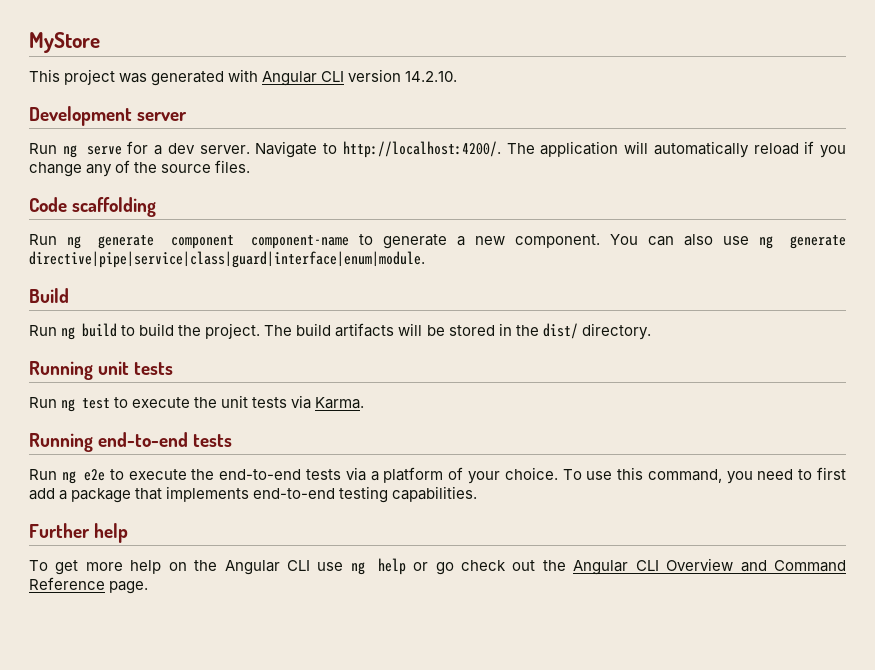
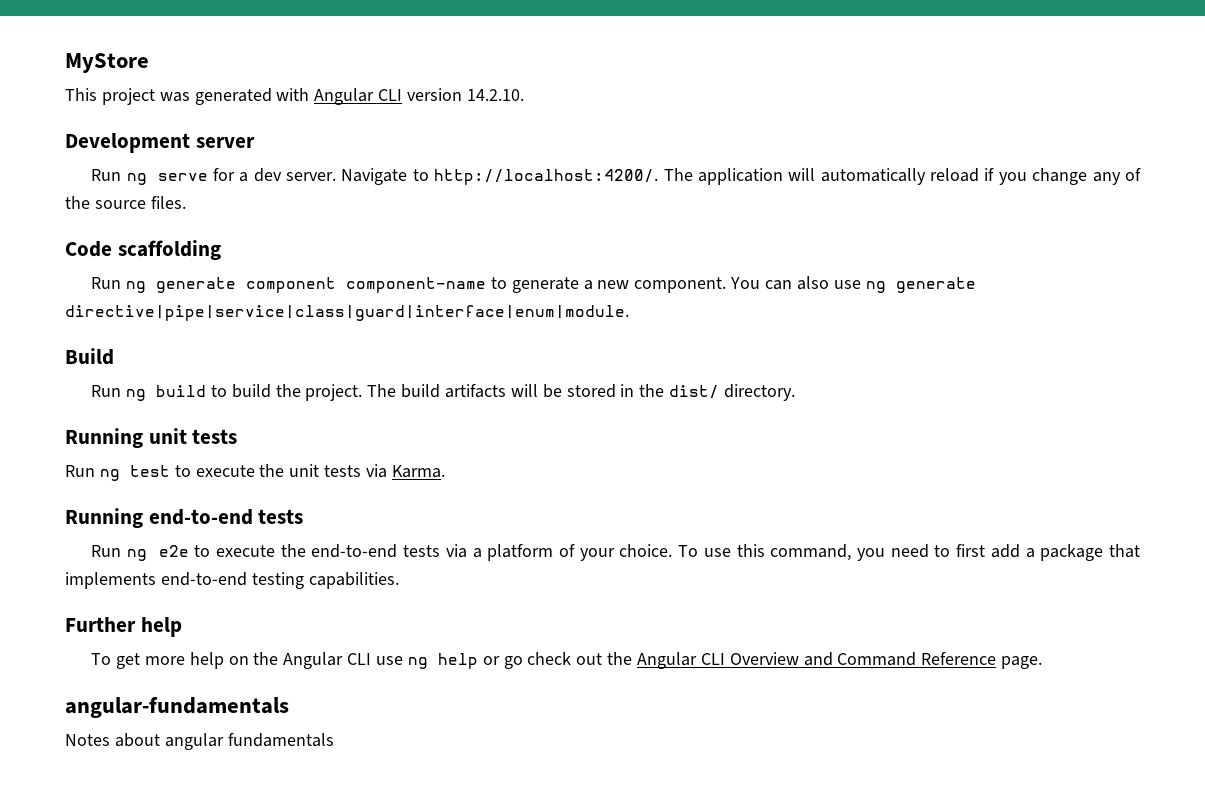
+ angular-fundamentals
+ Notes about angular fundamentals

